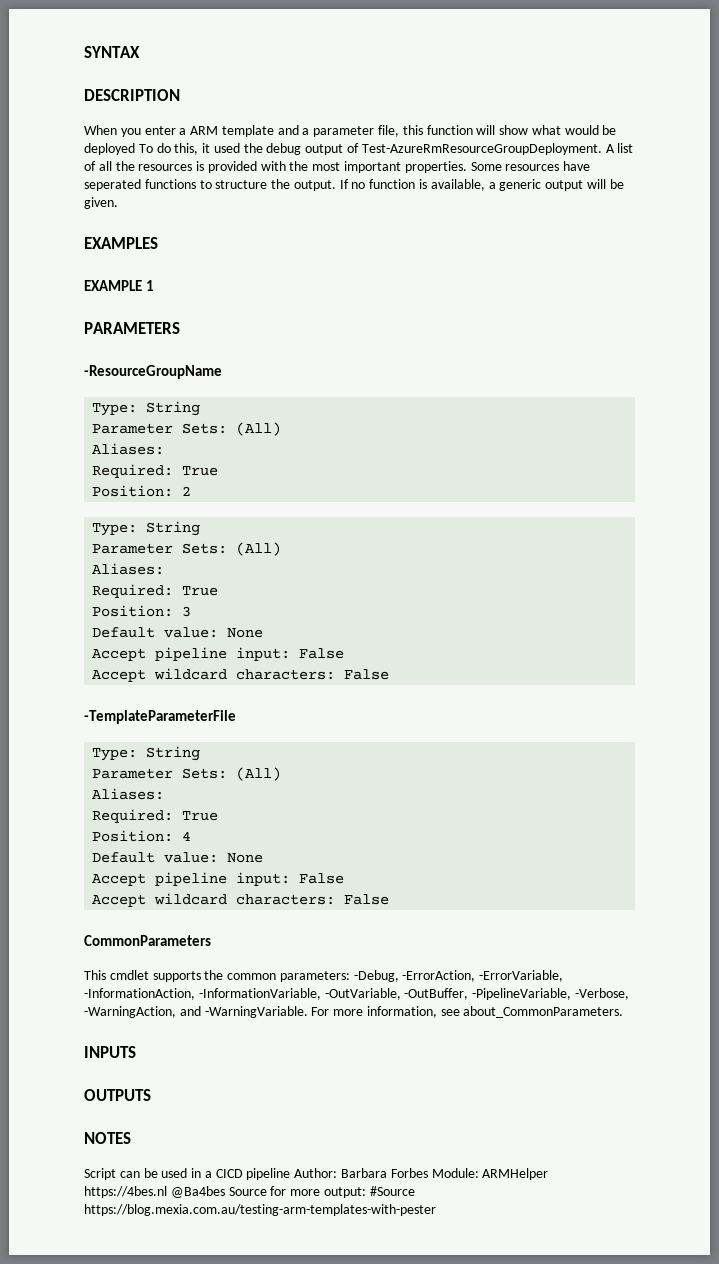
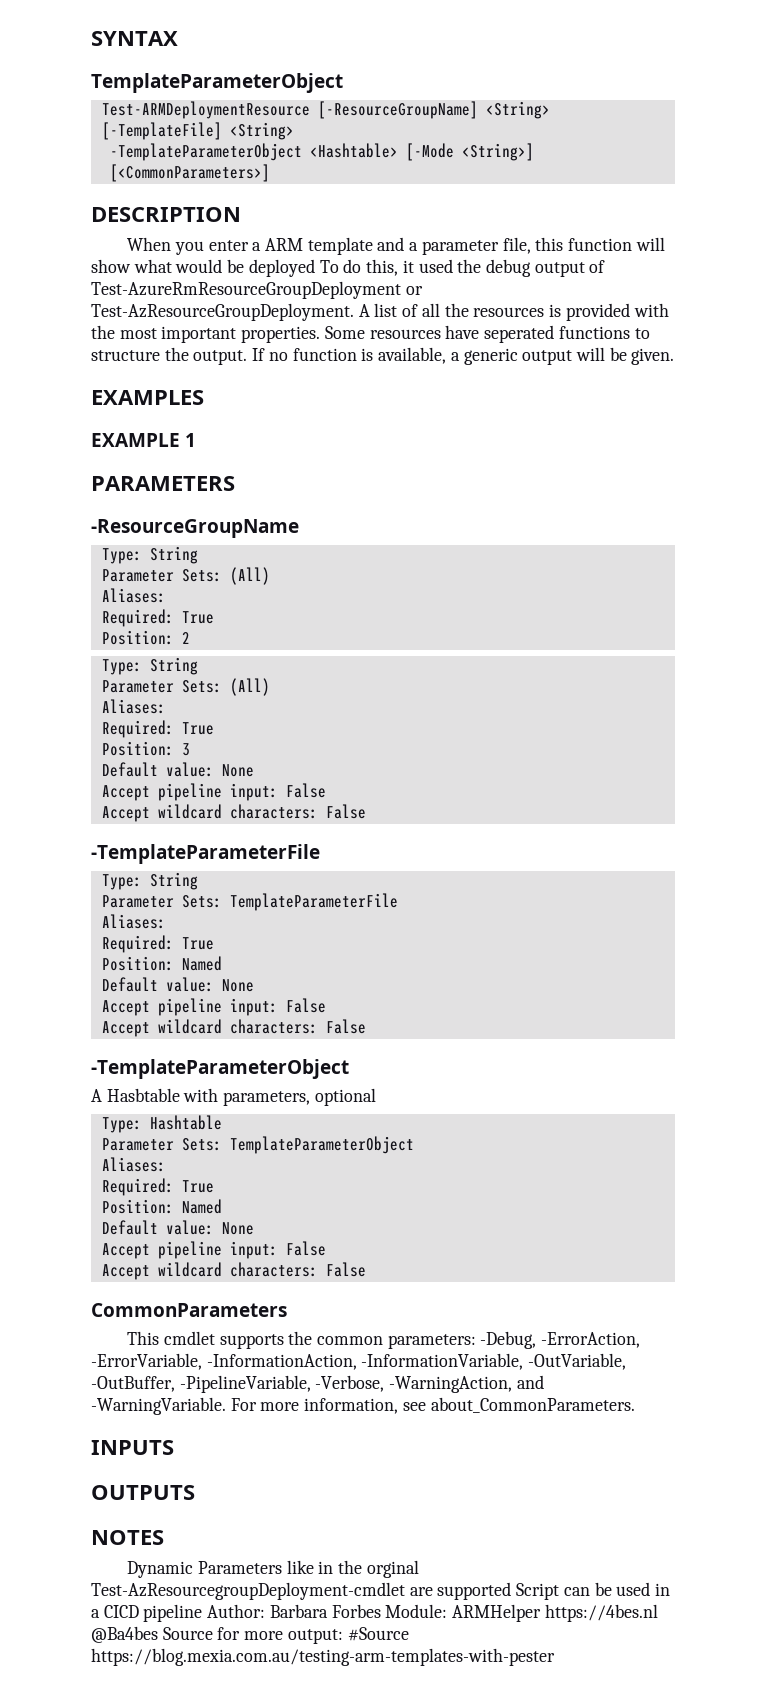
  SYNTAX
+ TemplateParameterObject
+ Test-ARMDeploymentResource [-ResourceGroupName] <String> [-TemplateFile] <String>
+ -TemplateParameterObject <Hashtable> [-Mode <String>] [<CommonParameters>]
- When you enter a ARM template and a parameter file, this function will show what would be deployed To do this, it used the debug output of Test-AzureRmResourceGroupDeployment.
+ When you enter a ARM template and a parameter file, this function will show what would be deployed To do this, it used the debug output of Test-AzureRmResourceGroupDeployment or Test-AzResourceGroupDeployment.
  -TemplateParameterFile
  Type: String
- Parameter Sets: (All)
+ Parameter Sets: TemplateParameterFile
  Aliases:
  Required: True
- Position: 4
+ Position: Named
+ Default value: None
+ Accept pipeline input: False
+ Accept wildcard characters: False
+ -TemplateParameterObject
+ A Hasbtable with parameters, optional
+ Type: Hashtable
+ Parameter Sets: TemplateParameterObject
+ Aliases:
+ Required: True
+ Position: Named
- Script can be used in a CICD pipeline Author: Barbara Forbes Module: ARMHelper https://4bes.nl @Ba4bes Source for more output: #Source https://blog.mexia.com.au/testing-arm-templates-with-pester
+ Dynamic Parameters like in the orginal Test-AzResourcegroupDeployment-cmdlet are supported Script can be used in a CICD pipeline Author: Barbara Forbes Module: ARMHelper https://4bes.nl @Ba4bes Source for more output: #Source https://blog.mexia.com.au/testing-arm-templates-with-pester

